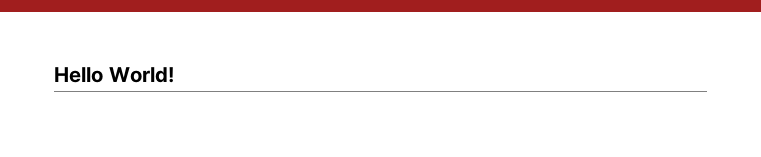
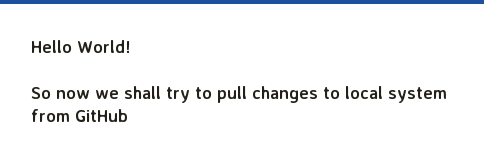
+ So now we shall try to pull changes to local system from GitHub

